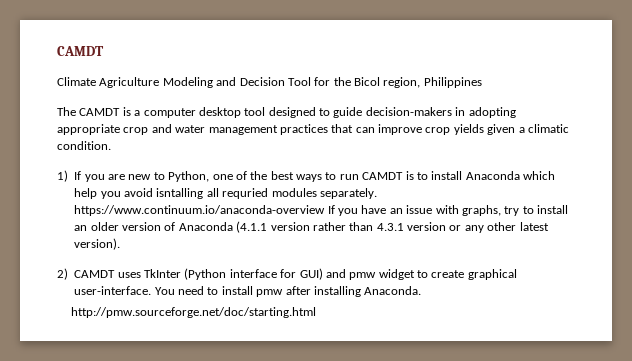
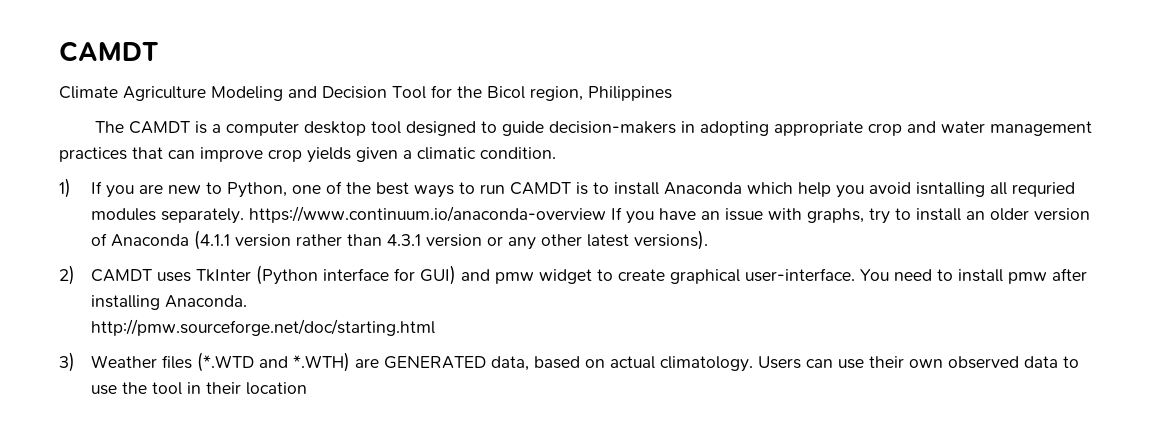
- 1) If you are new to Python, one of the best ways to run CAMDT is to install Anaconda which help you avoid isntalling all requried modules separately. https://www.continuum.io/anaconda-overview If you have an issue with graphs, try to install an older version of Anaconda (4.1.1 version rather than 4.3.1 version or any other latest version).
+ 1) If you are new to Python, one of the best ways to run CAMDT is to install Anaconda which help you avoid isntalling all requried modules separately. https://www.continuum.io/anaconda-overview If you have an issue with graphs, try to install an older version of Anaconda (4.1.1 version rather than 4.3.1 version or any other latest versions).
+ 3) Weather files (*.WTD and *.WTH) are GENERATED data, based on actual climatology. Users can use their own observed data to use the tool in their location

